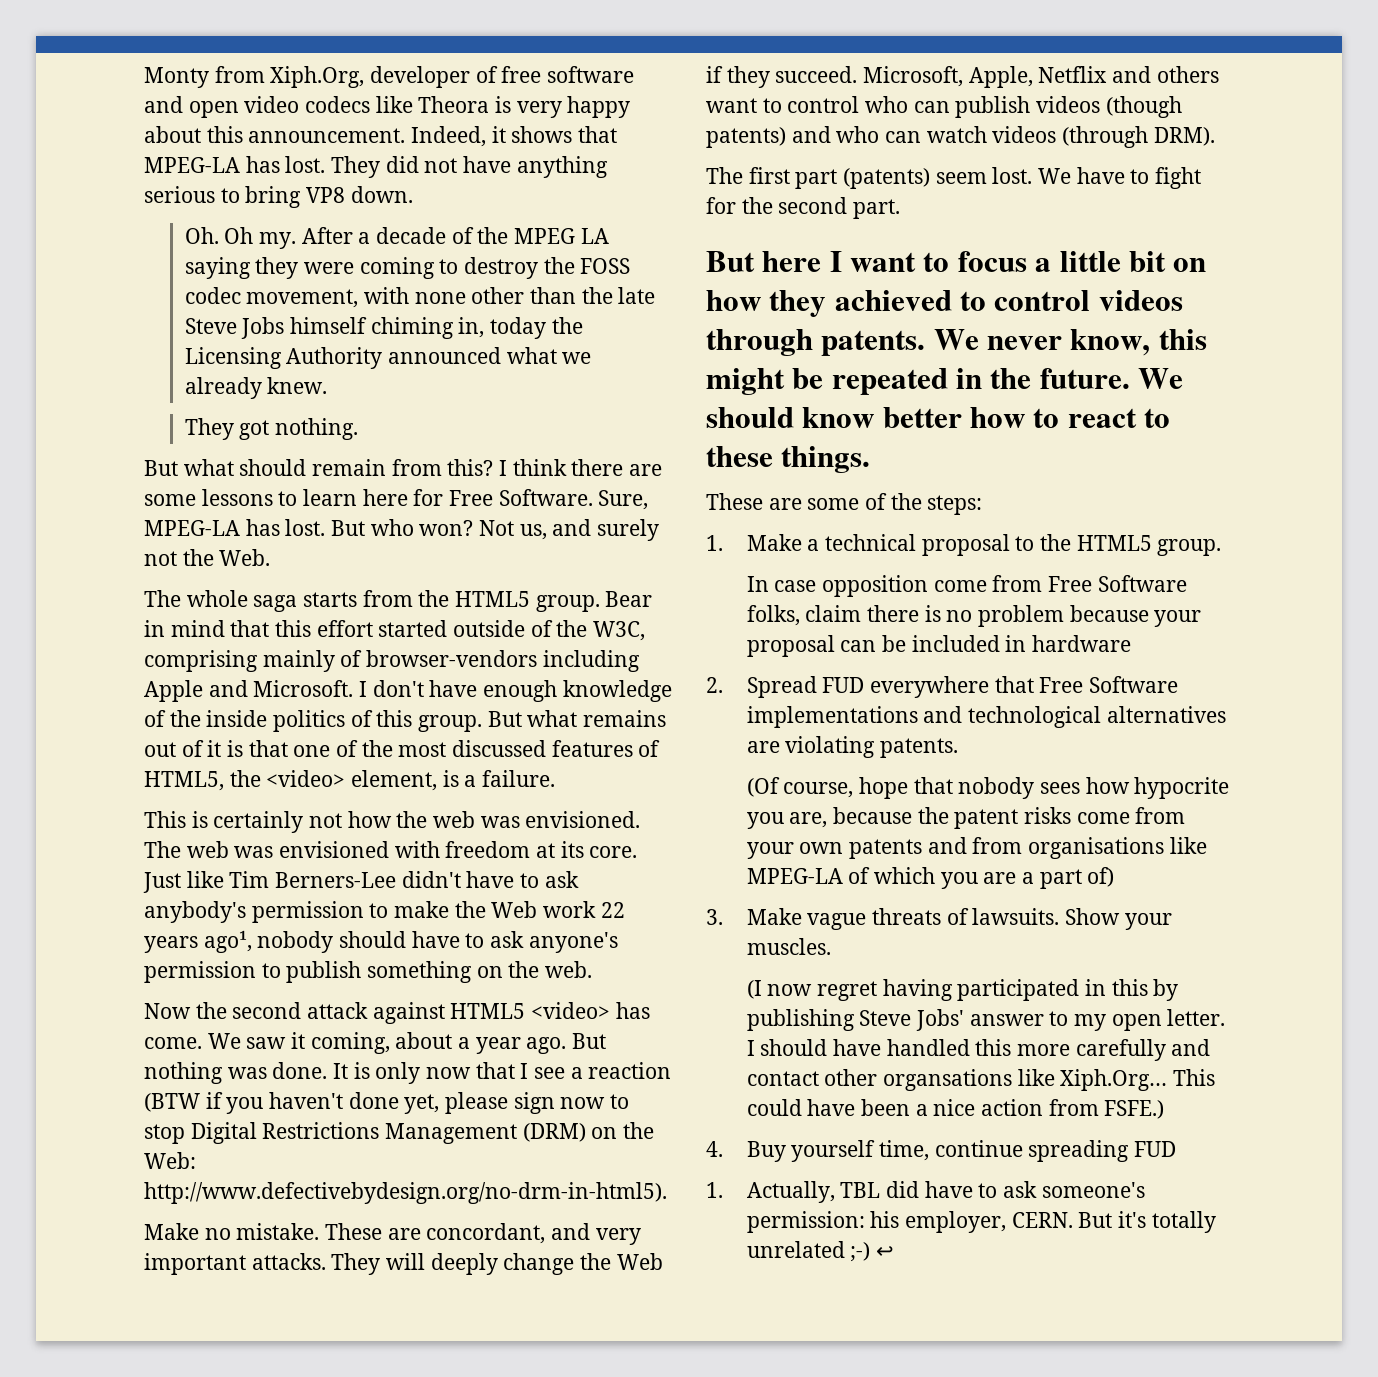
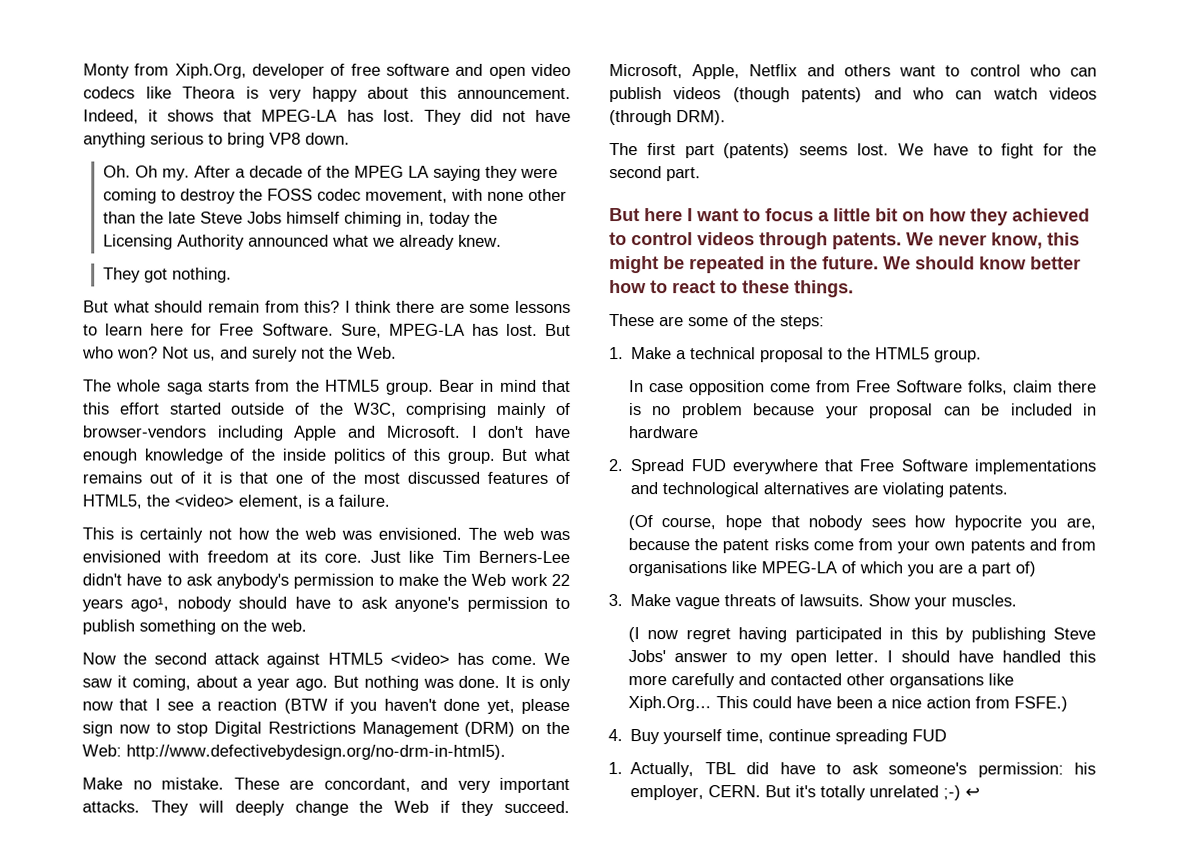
- The first part (patents) seem lost.
+ The first part (patents) seems lost.
- I should have handled this more carefully and contact other organsations like Xiph.Org…
+ I should have handled this more carefully and contacted other organsations like Xiph.Org…

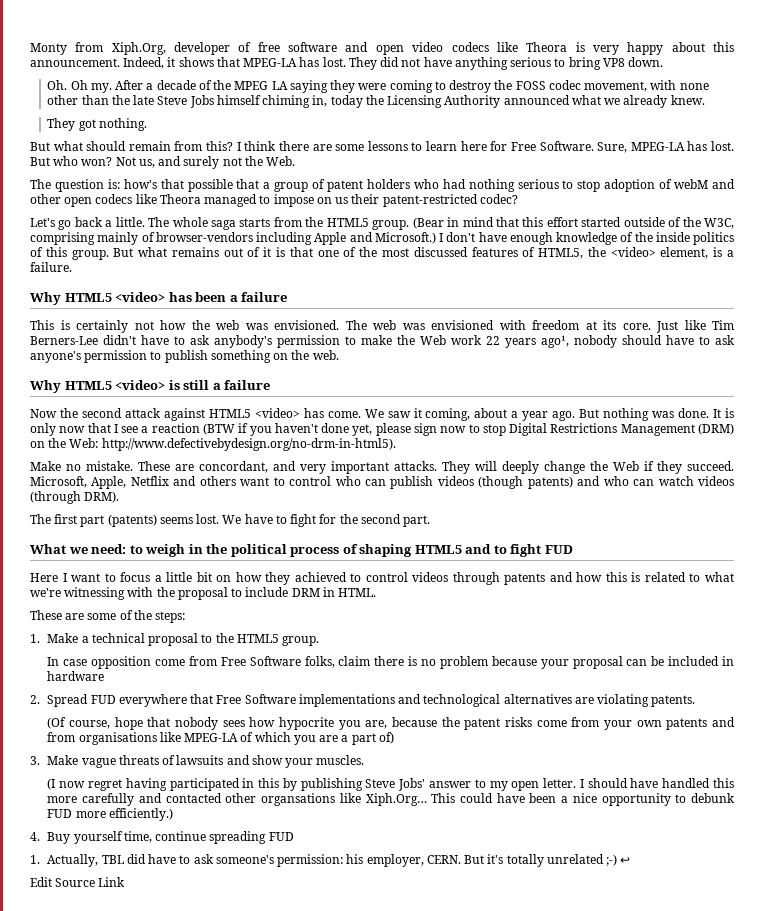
- The whole saga starts from the HTML5 group.
+ The question is: how's that possible that a group of patent holders who had nothing serious to stop adoption of webM and other open codecs like Theora managed to impose on us their patent-restricted codec?
+ Let's go back a little. The whole saga starts from the HTML5 group.
- Bear in mind that this effort started outside of the W3C, comprising mainly of browser-vendors including Apple and Microsoft.
+ (Bear in mind that this effort started outside of the W3C, comprising mainly of browser-vendors including Apple and Microsoft.)
+ Why HTML5 <video> has been a failure
+ Why HTML5 <video> is still a failure
- But here I want to focus a little bit on how they achieved to control videos through patents. We never know, this might be repeated in the future. We should know better how to react to these things.
+ What we need: to weigh in the political process of shaping HTML5 and to fight FUD
+ Here I want to focus a little bit on how they achieved to control videos through patents and how this is related to what we're witnessing with the proposal to include DRM in HTML.
- 3. Make vague threats of lawsuits. Show your muscles.
+ 3. Make vague threats of lawsuits and show your muscles.
- This could have been a nice action from FSFE.)
+ This could have been a nice opportunity to debunk FUD more efficiently.)
+ Edit Source Link

